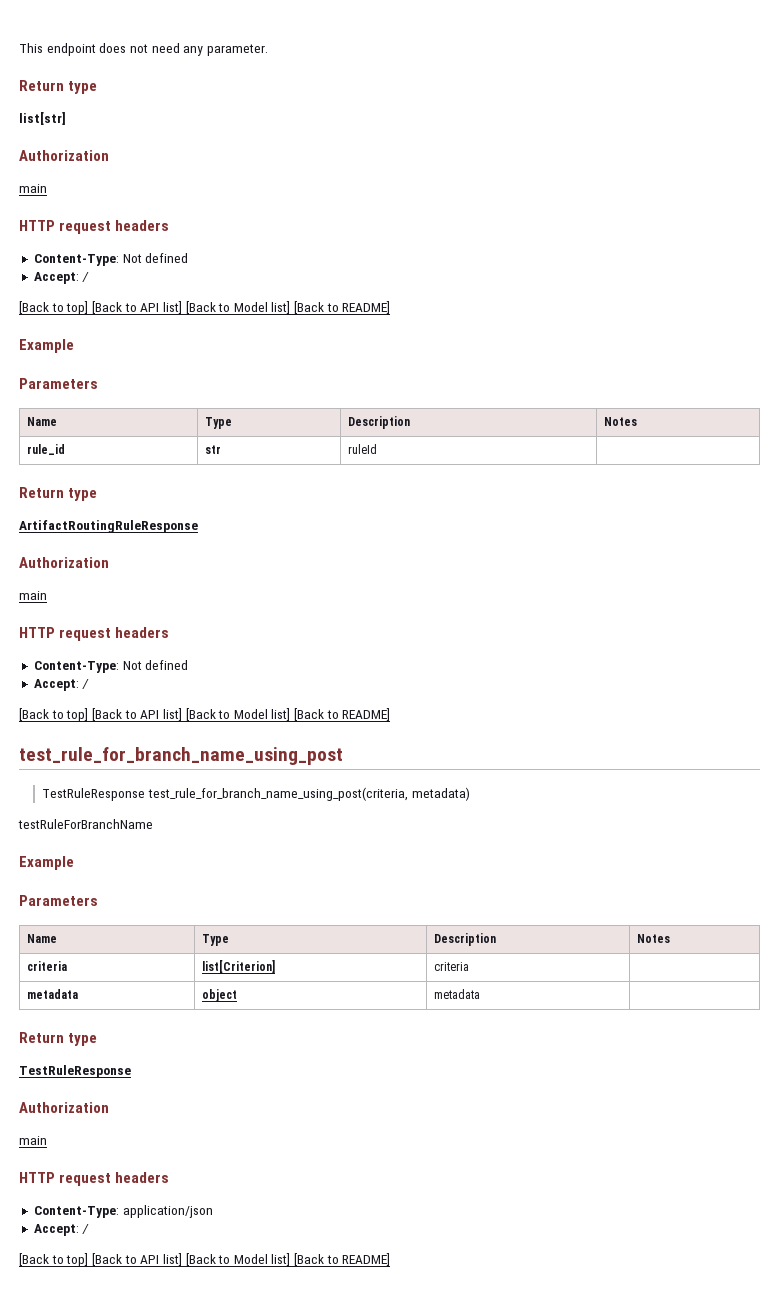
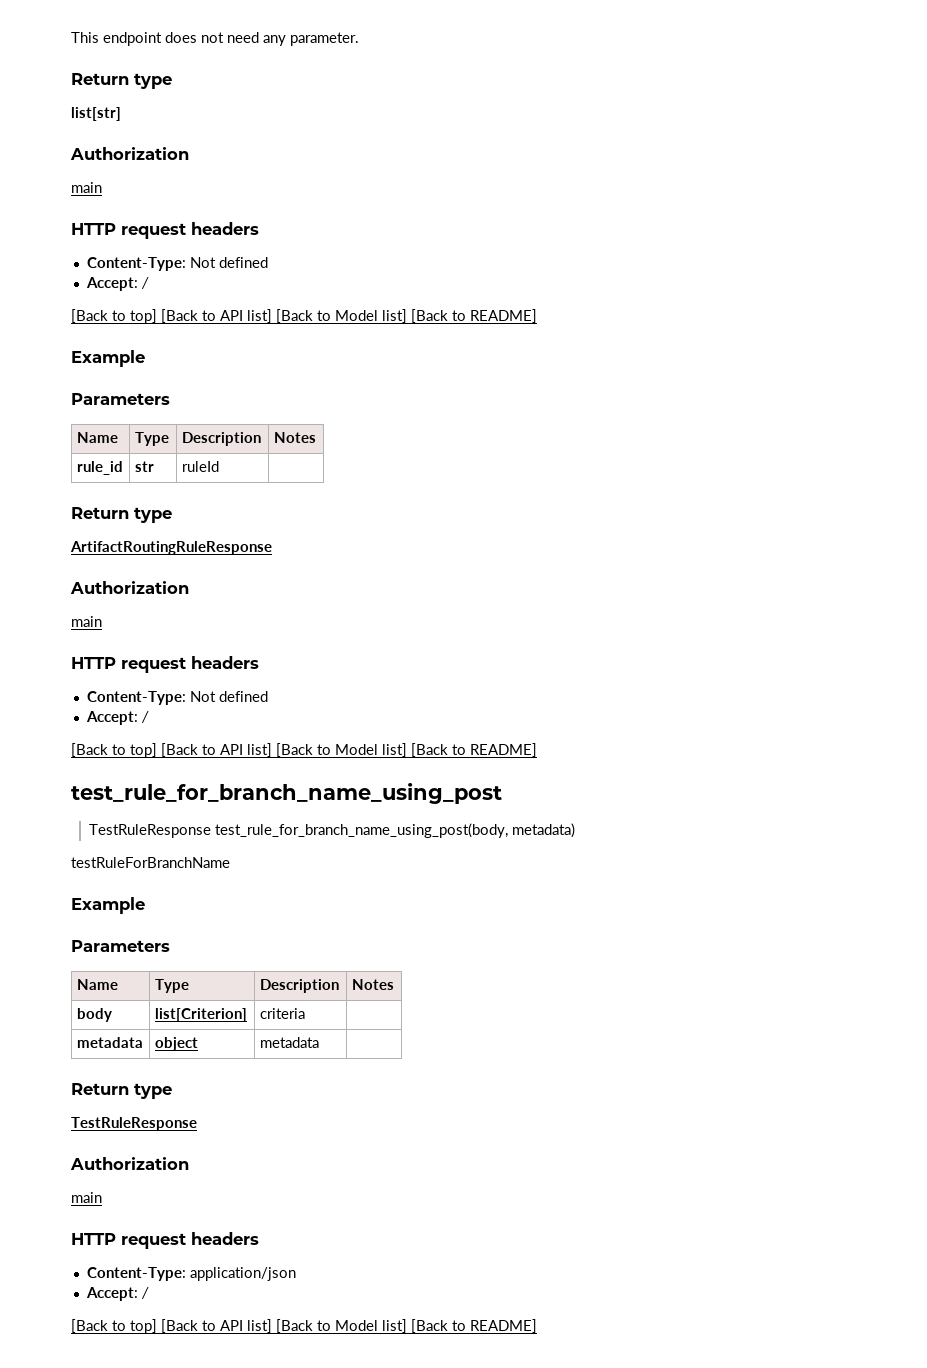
- TestRuleResponse test_rule_for_branch_name_using_post(criteria, metadata)
+ TestRuleResponse test_rule_for_branch_name_using_post(body, metadata)
- criteria | list[Criterion] | criteria |
+ body | list[Criterion] | criteria |

